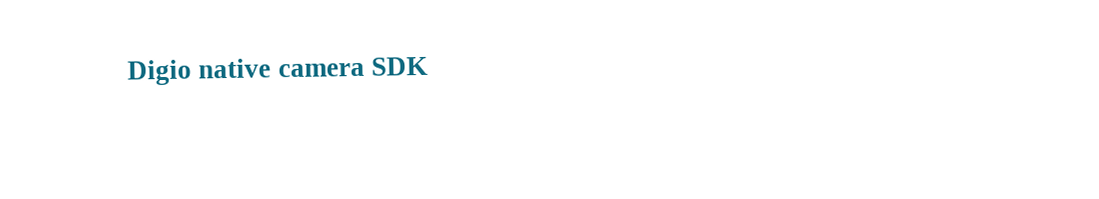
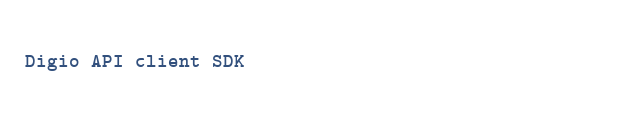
- Digio native camera SDK
+ Digio API client SDK

